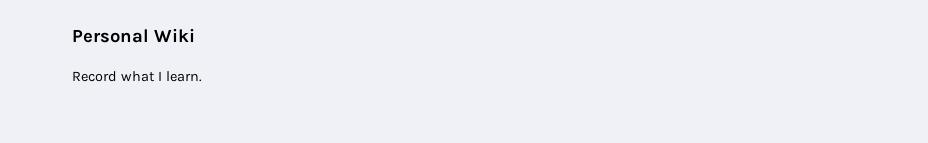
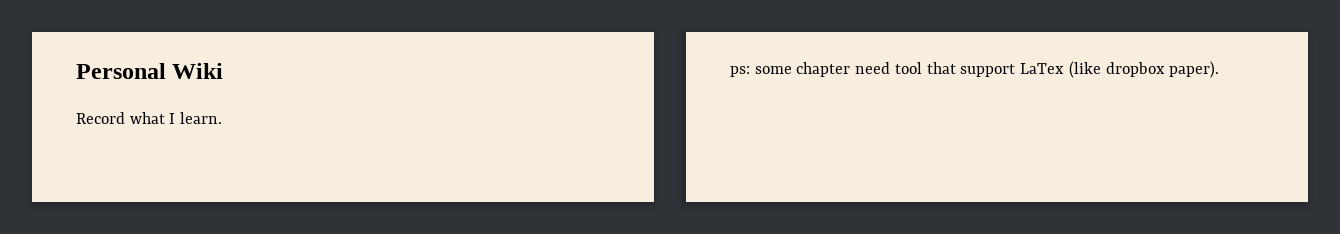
+ ps: some chapter need tool that support LaTex (like dropbox paper).

